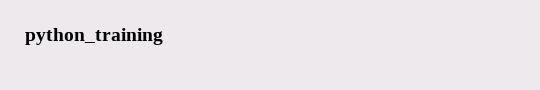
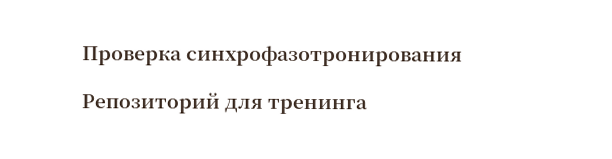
- python_training
+ Проверка синхрофазотронирования
+ Репозиторий для тренинга

